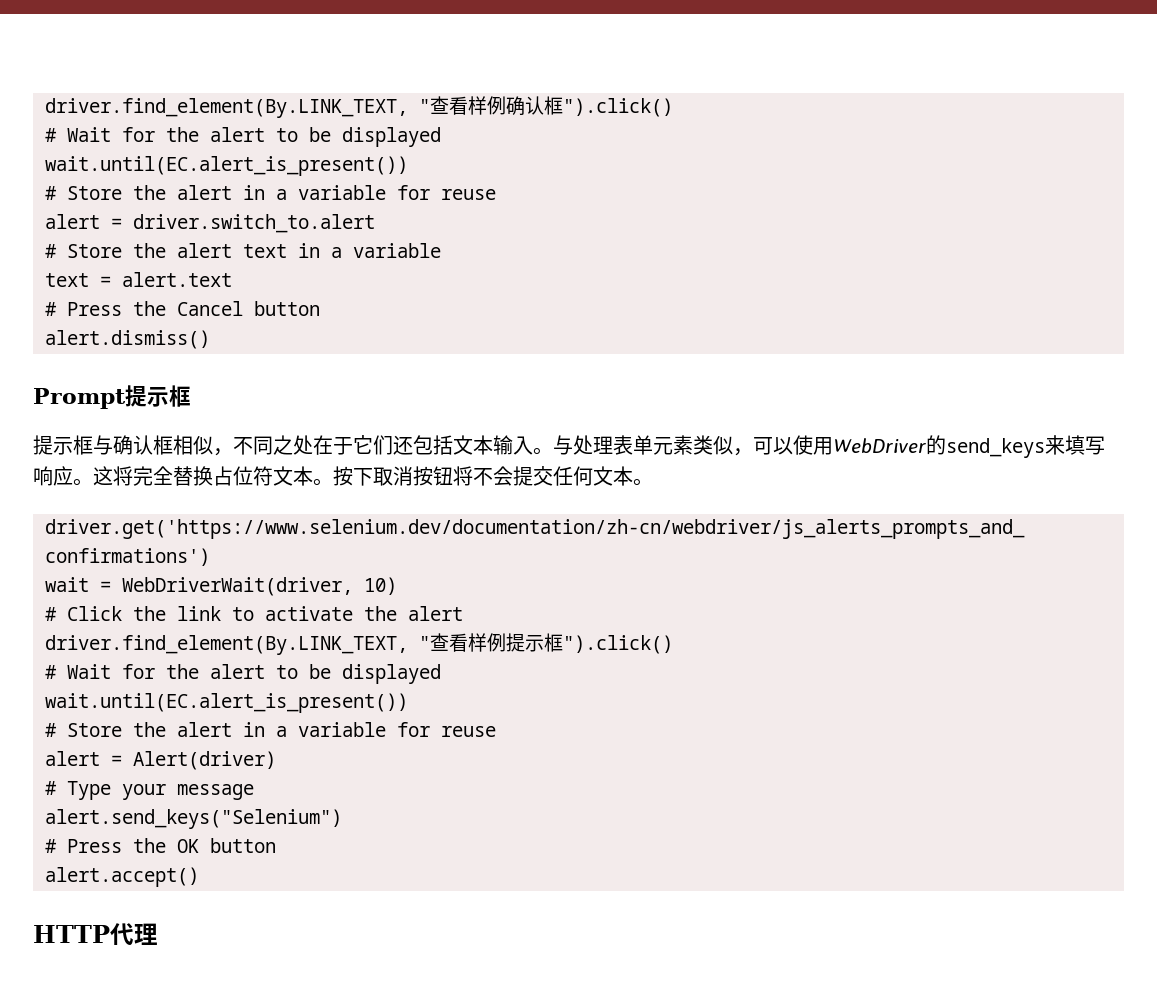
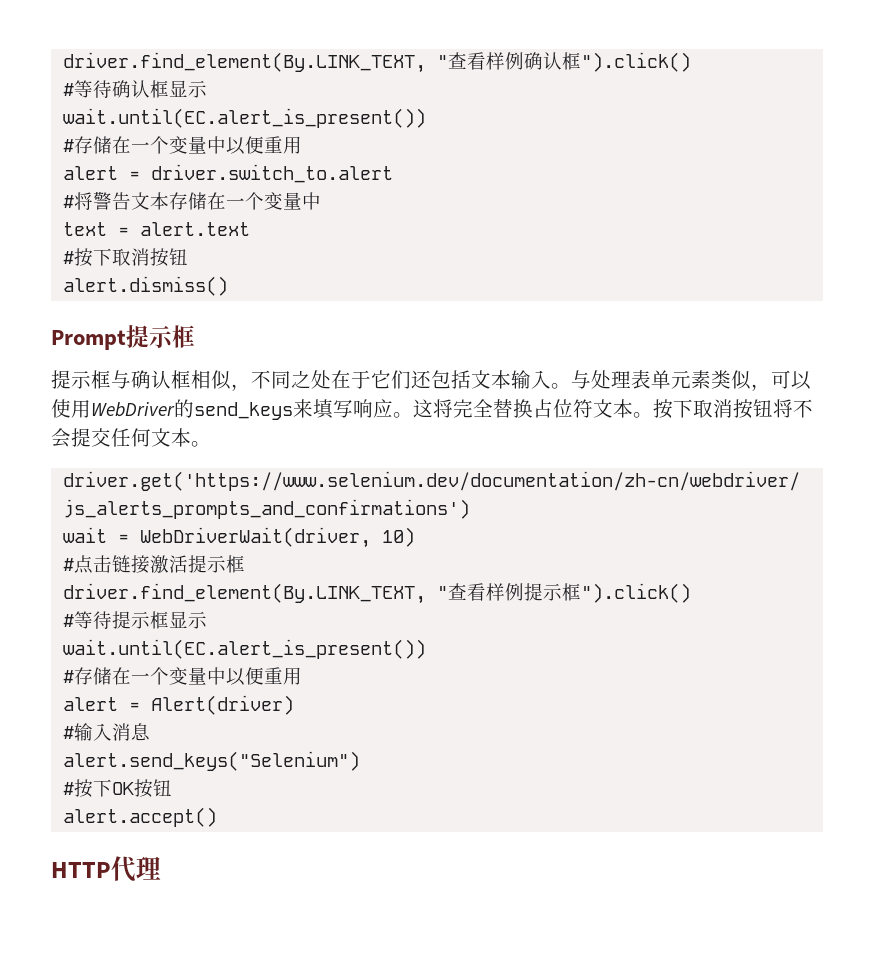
  driver.find_element(By.LINK_TEXT, "查看样例确认框").click()
- # Wait for the alert to be displayed
+ #等待确认框显示
  wait.until(EC.alert_is_present())
- # Store the alert in a variable for reuse
+ #存储在一个变量中以便重用
  alert = driver.switch_to.alert
- # Store the alert text in a variable
+ #将警告文本存储在一个变量中
- # Press the Cancel button
+ #按下取消按钮
- # Click the link to activate the alert
+ #点击链接激活提示框
  driver.find_element(By.LINK_TEXT, "查看样例提示框").click()
- # Wait for the alert to be displayed
+ #等待提示框显示
  wait.until(EC.alert_is_present())
- # Store the alert in a variable for reuse
+ #存储在一个变量中以便重用
- # Type your message
+ #输入消息
- # Press the OK button
+ #按下OK按钮

